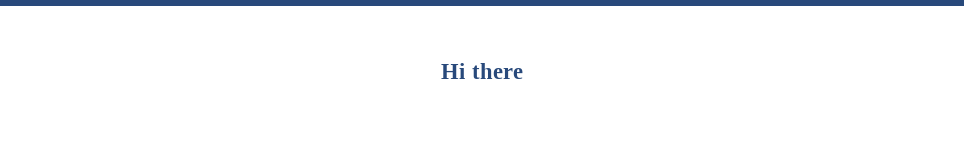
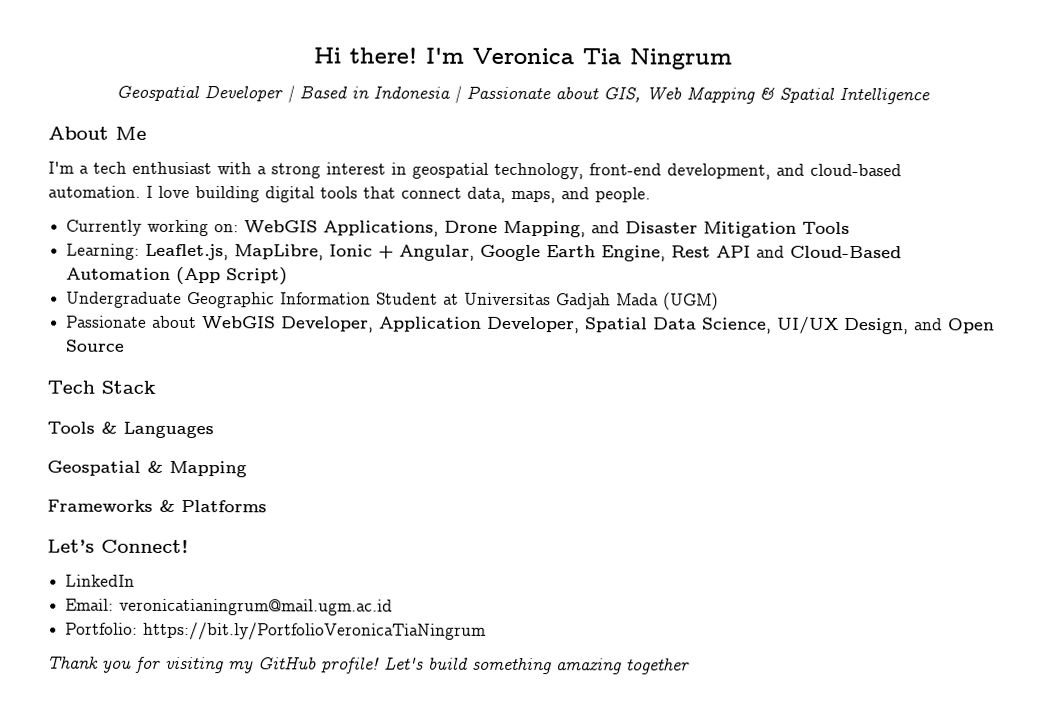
- Hi there
+ Hi there! I'm Veronica Tia Ningrum
+ Geospatial Developer | Based in Indonesia | Passionate about GIS, Web Mapping & Spatial Intelligence
+ About Me
+ I'm a tech enthusiast with a strong interest in geospatial technology, front-end development, and cloud-based automation. I love building digital tools that connect data, maps, and people.
+ Currently working on: WebGIS Applications, Drone Mapping, and Disaster Mitigation Tools
+ Learning: Leaflet.js, MapLibre, Ionic + Angular, Google Earth Engine, Rest API and Cloud-Based Automation (App Script)
+ Undergraduate Geographic Information Student at Universitas Gadjah Mada (UGM)
+ Passionate about WebGIS Developer, Application Developer, Spatial Data Science, UI/UX Design, and Open Source
+ Tech Stack
+ Tools & Languages
+ Geospatial & Mapping
+ Frameworks & Platforms
+ Let’s Connect!
+ LinkedIn
+ Email: veronicatianingrum@mail.ugm.ac.id
+ Portfolio: https://bit.ly/PortfolioVeronicaTiaNingrum
+ Thank you for visiting my GitHub profile! Let's build something amazing together

